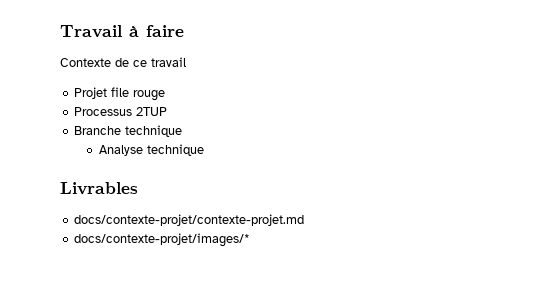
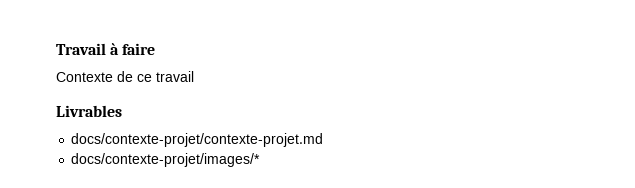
- Projet file rouge
- Processus 2TUP
- Branche technique
- Analyse technique

